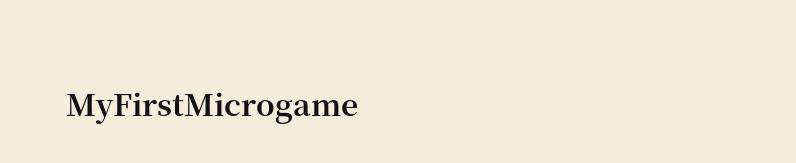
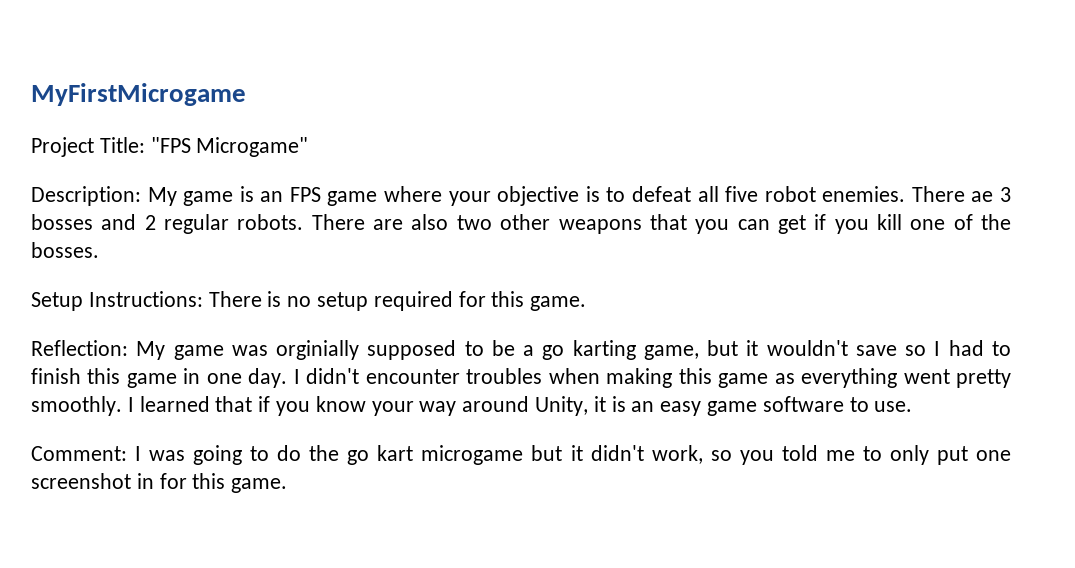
+ Project Title: "FPS Microgame"
+ Description: My game is an FPS game where your objective is to defeat all five robot enemies. There ae 3 bosses and 2 regular robots. There are also two other weapons that you can get if you kill one of the bosses.
+ Setup Instructions: There is no setup required for this game.
+ Reflection: My game was orginially supposed to be a go karting game, but it wouldn't save so I had to finish this game in one day. I didn't encounter troubles when making this game as everything went pretty smoothly. I learned that if you know your way around Unity, it is an easy game software to use.
+ Comment: I was going to do the go kart microgame but it didn't work, so you told me to only put one screenshot in for this game.

